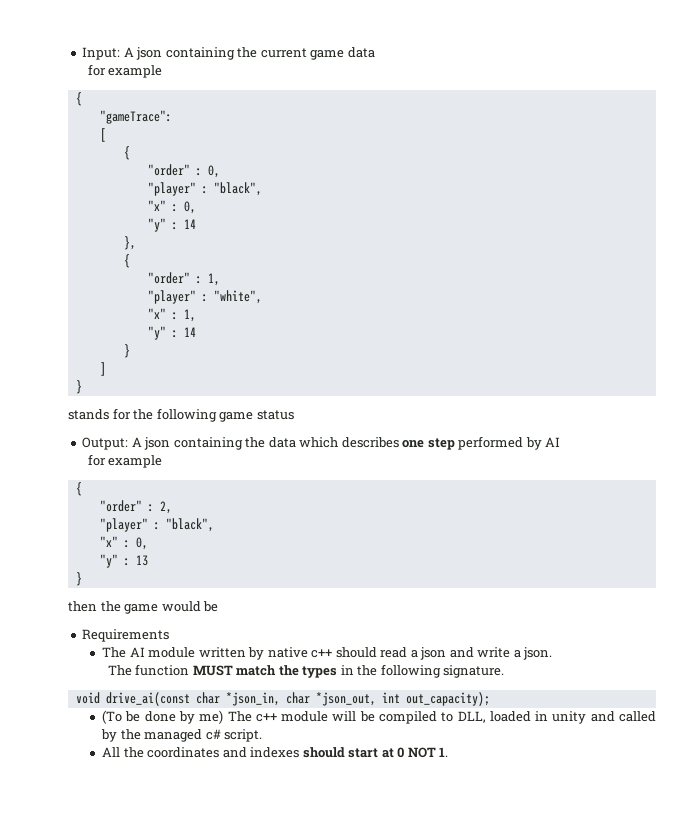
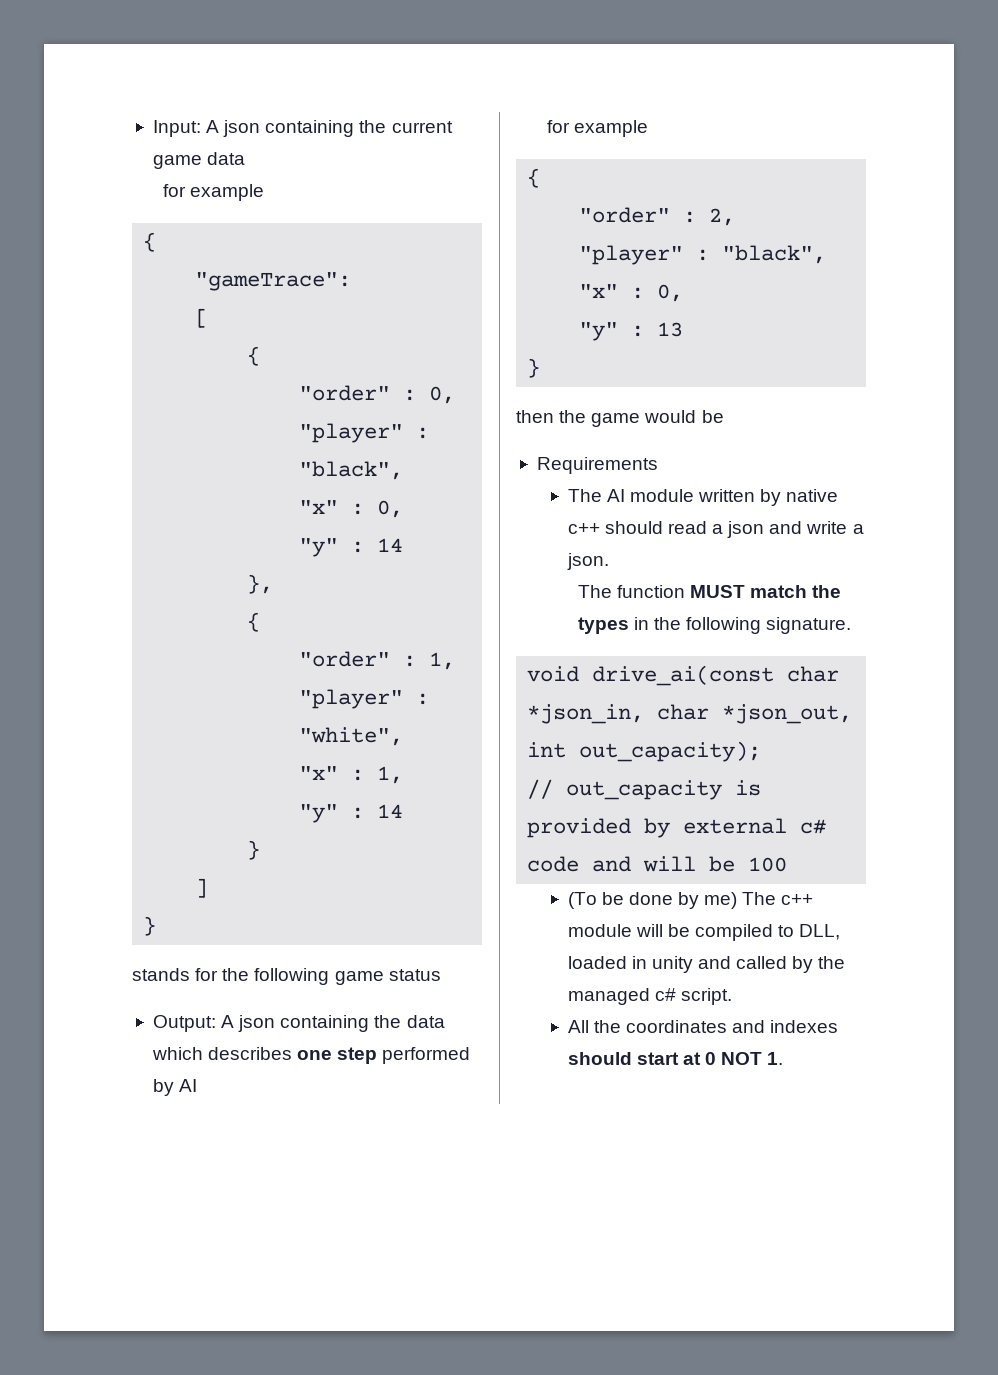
+ // out_capacity is provided by external c# code and will be 100

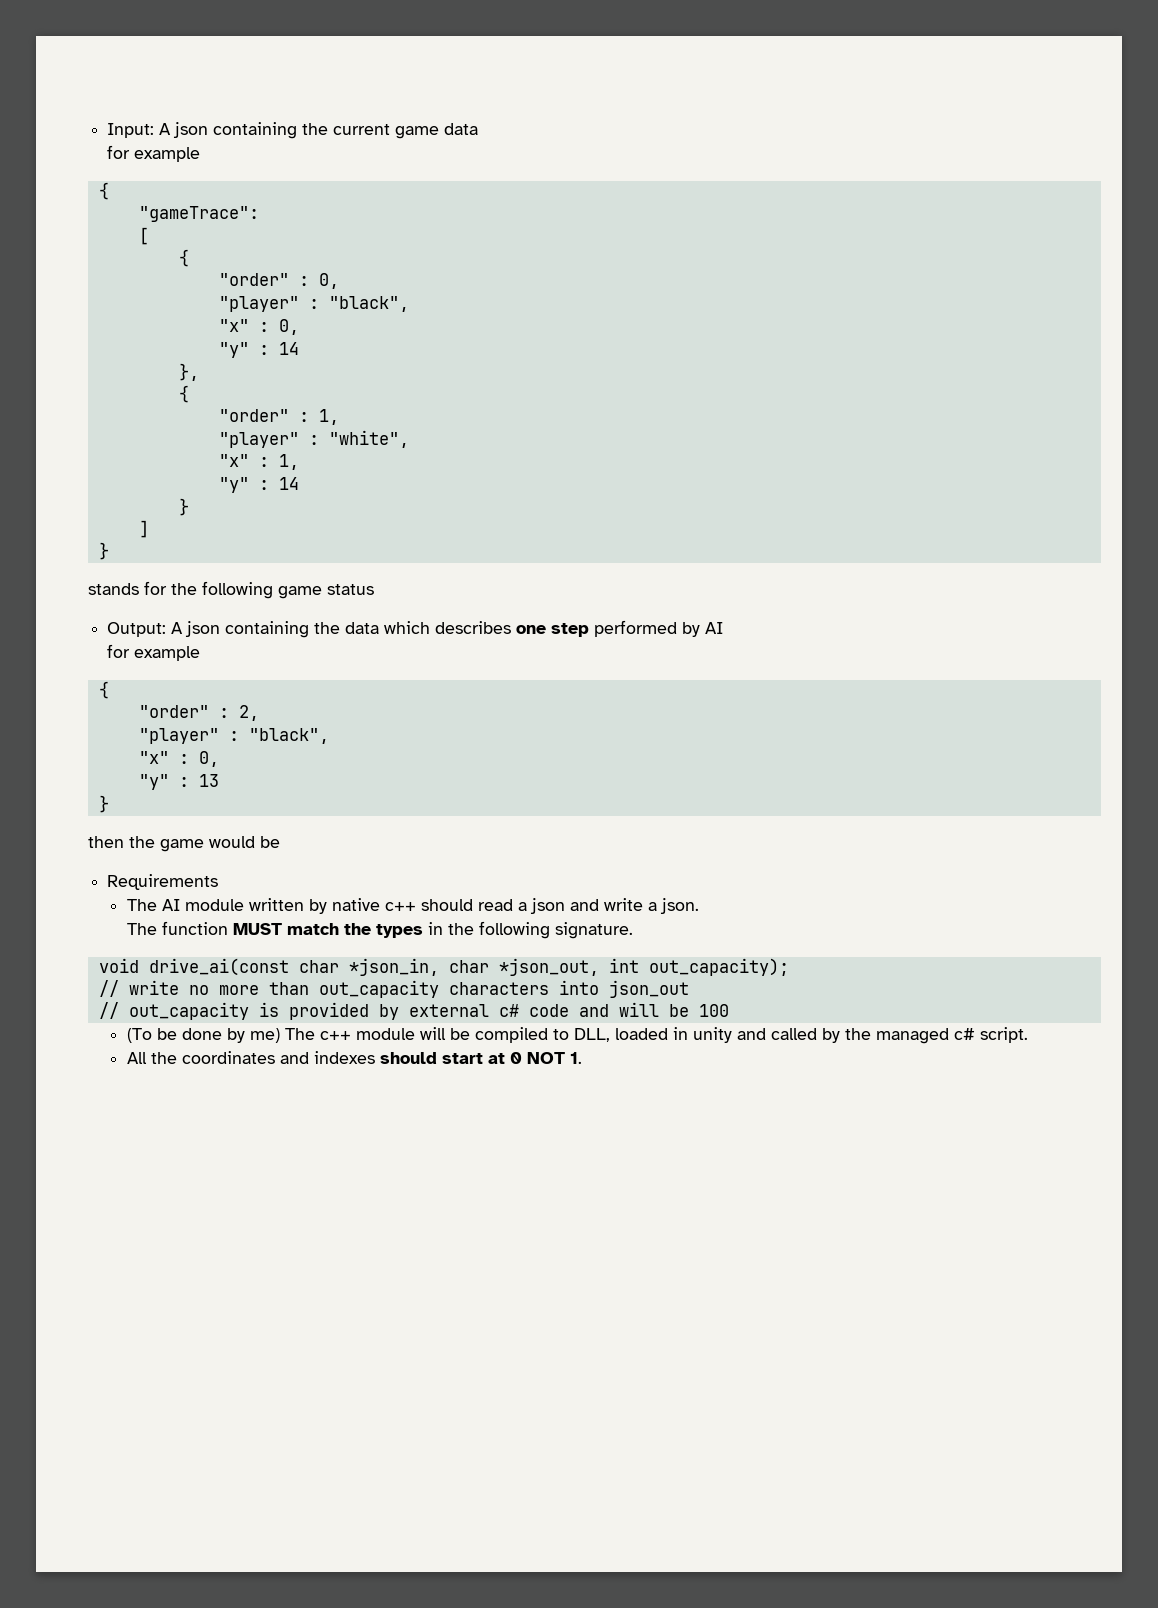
+ // write no more than out_capacity characters into json_out

